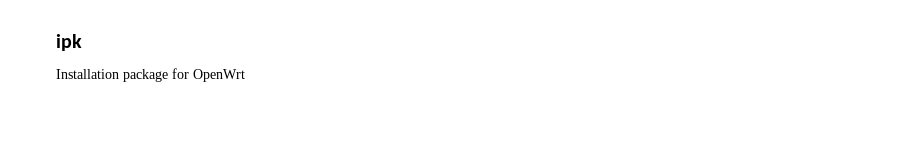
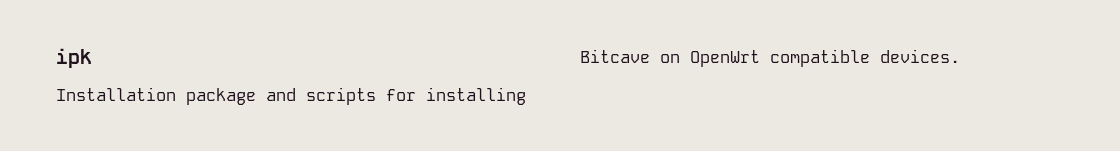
- Installation package for OpenWrt
+ Installation package and scripts for installing Bitcave on OpenWrt compatible devices.

